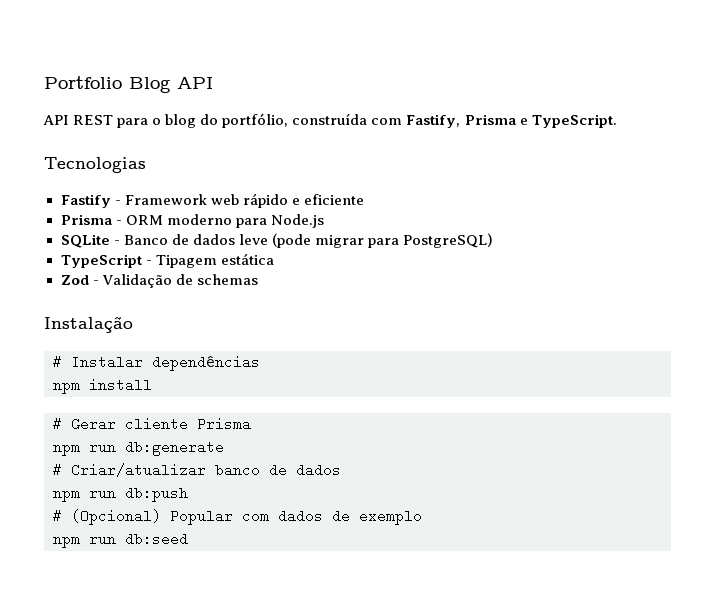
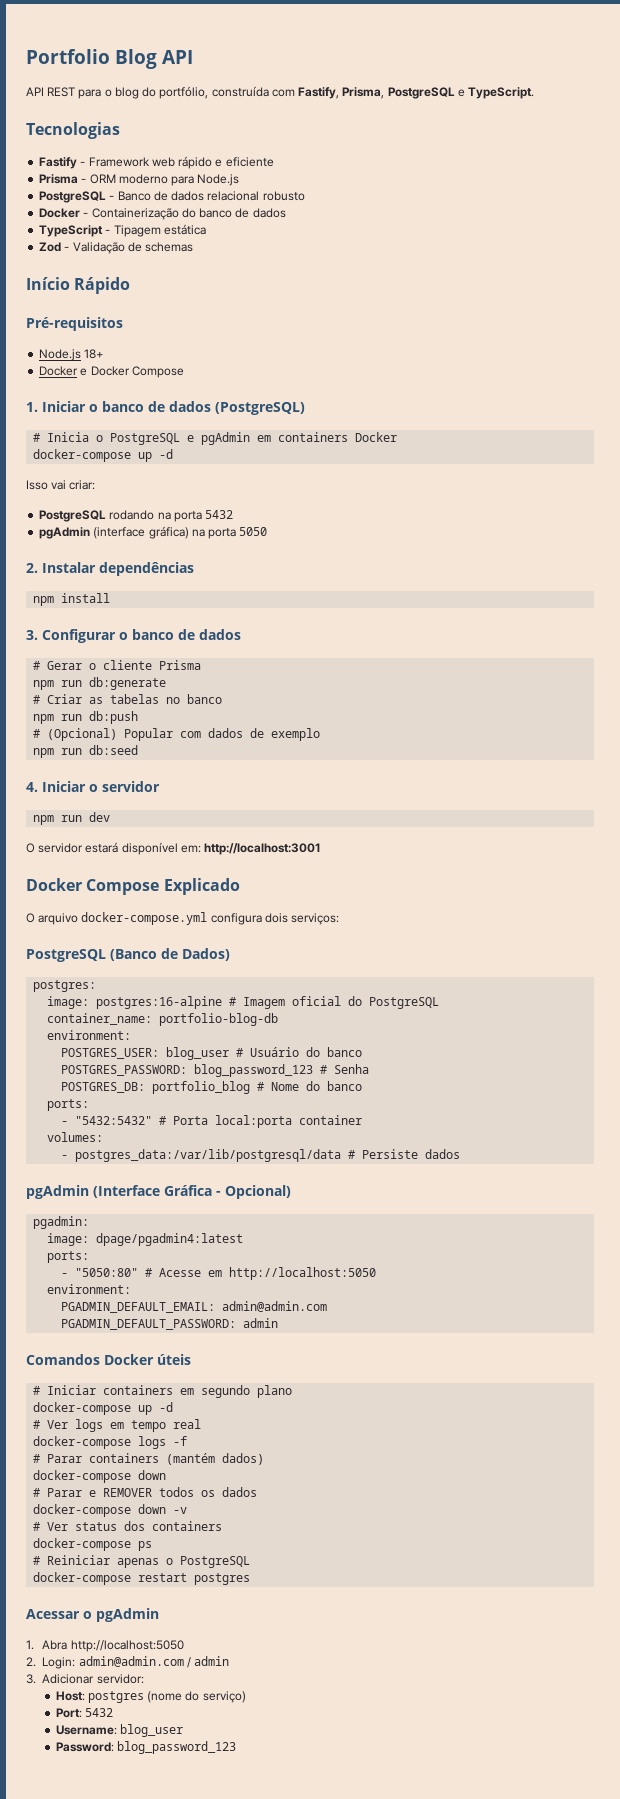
- API REST para o blog do portfólio, construída com Fastify, Prisma e TypeScript.
+ API REST para o blog do portfólio, construída com Fastify, Prisma, PostgreSQL e TypeScript.
- SQLite - Banco de dados leve (pode migrar para PostgreSQL)
+ PostgreSQL - Banco de dados relacional robusto
+ Docker - Containerização do banco de dados
- Instalação
- # Instalar dependências
+ Início Rápido
+ Pré-requisitos
+ Node.js 18+
+ Docker e Docker Compose
+ 1. Iniciar o banco de dados (PostgreSQL)
+ # Inicia o PostgreSQL e pgAdmin em containers Docker
+ docker-compose up -d
+ Isso vai criar:
+ PostgreSQL rodando na porta 5432
+ pgAdmin (interface gráfica) na porta 5050
+ 2. Instalar dependências
  npm install
+ 3. Configurar o banco de dados
- # Gerar cliente Prisma
+ # Gerar o cliente Prisma
- # Criar/atualizar banco de dados
+ # Criar as tabelas no banco
+ 4. Iniciar o servidor
+ npm run dev
+ O servidor estará disponível em: http://localhost:3001
+ Docker Compose Explicado
+ O arquivo docker-compose.yml configura dois serviços:
+ PostgreSQL (Banco de Dados)
+ postgres:
+ image: postgres:16-alpine # Imagem oficial do PostgreSQL
+ container_name: portfolio-blog-db
+ environment:
+ POSTGRES_USER: blog_user # Usuário do banco
+ POSTGRES_PASSWORD: blog_password_123 # Senha
+ POSTGRES_DB: portfolio_blog # Nome do banco
+ ports:
+ - "5432:5432" # Porta local:porta container
+ volumes:
+ - postgres_data:/var/lib/postgresql/data # Persiste dados
+ pgAdmin (Interface Gráfica - Opcional)
+ pgadmin:
+ image: dpage/pgadmin4:latest
+ ports:
+ - "5050:80" # Acesse em http://localhost:5050
+ environment:
+ PGADMIN_DEFAULT_EMAIL: admin@admin.com
+ PGADMIN_DEFAULT_PASSWORD: admin
+ Comandos Docker úteis
+ # Iniciar containers em segundo plano
+ docker-compose up -d
+ # Ver logs em tempo real
+ docker-compose logs -f
+ # Parar containers (mantém dados)
+ docker-compose down
+ # Parar e REMOVER todos os dados
+ docker-compose down -v
+ # Ver status dos containers
+ docker-compose ps
+ # Reiniciar apenas o PostgreSQL
+ docker-compose restart postgres
+ Acessar o pgAdmin
+ 1. Abra http://localhost:5050
+ 2. Login: admin@admin.com / admin
+ 3. Adicionar servidor:
+ Host: postgres (nome do serviço)
+ Port: 5432
+ Username: blog_user
+ Password: blog_password_123

